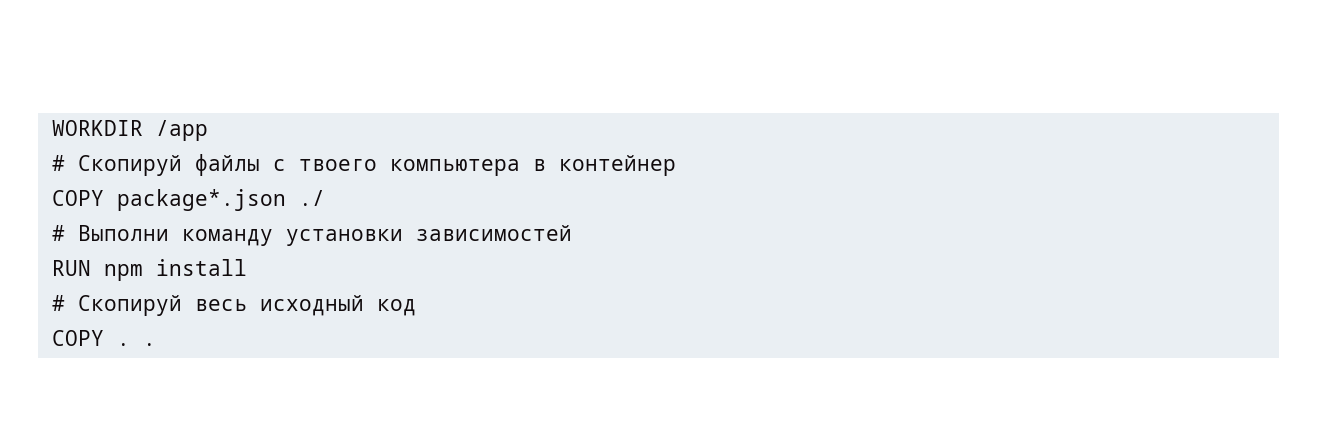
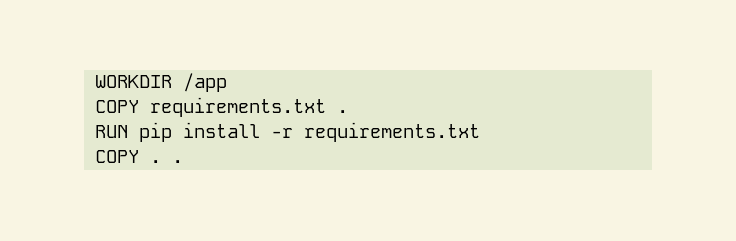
- # Скопируй файлы с твоего компьютера в контейнер
- COPY package*.json ./
- # Выполни команду установки зависимостей
+ COPY requirements.txt .
- RUN npm install
- # Скопируй весь исходный код
+ RUN pip install -r requirements.txt

